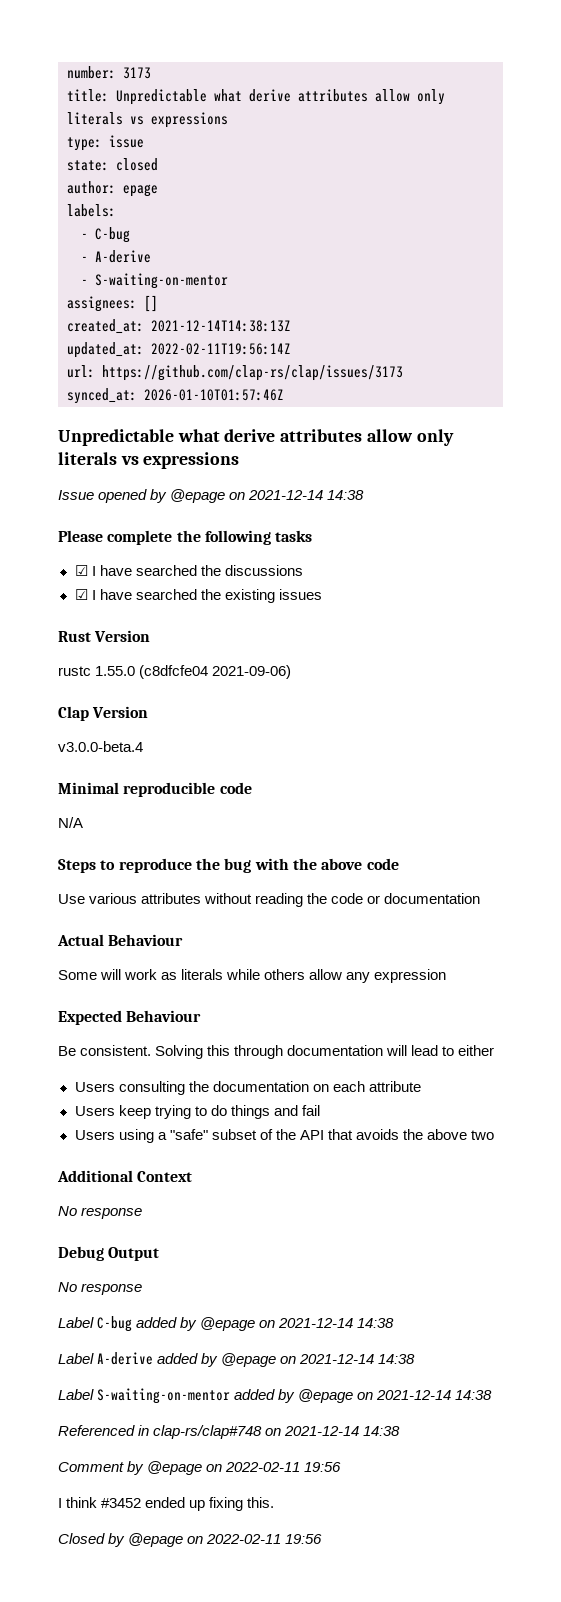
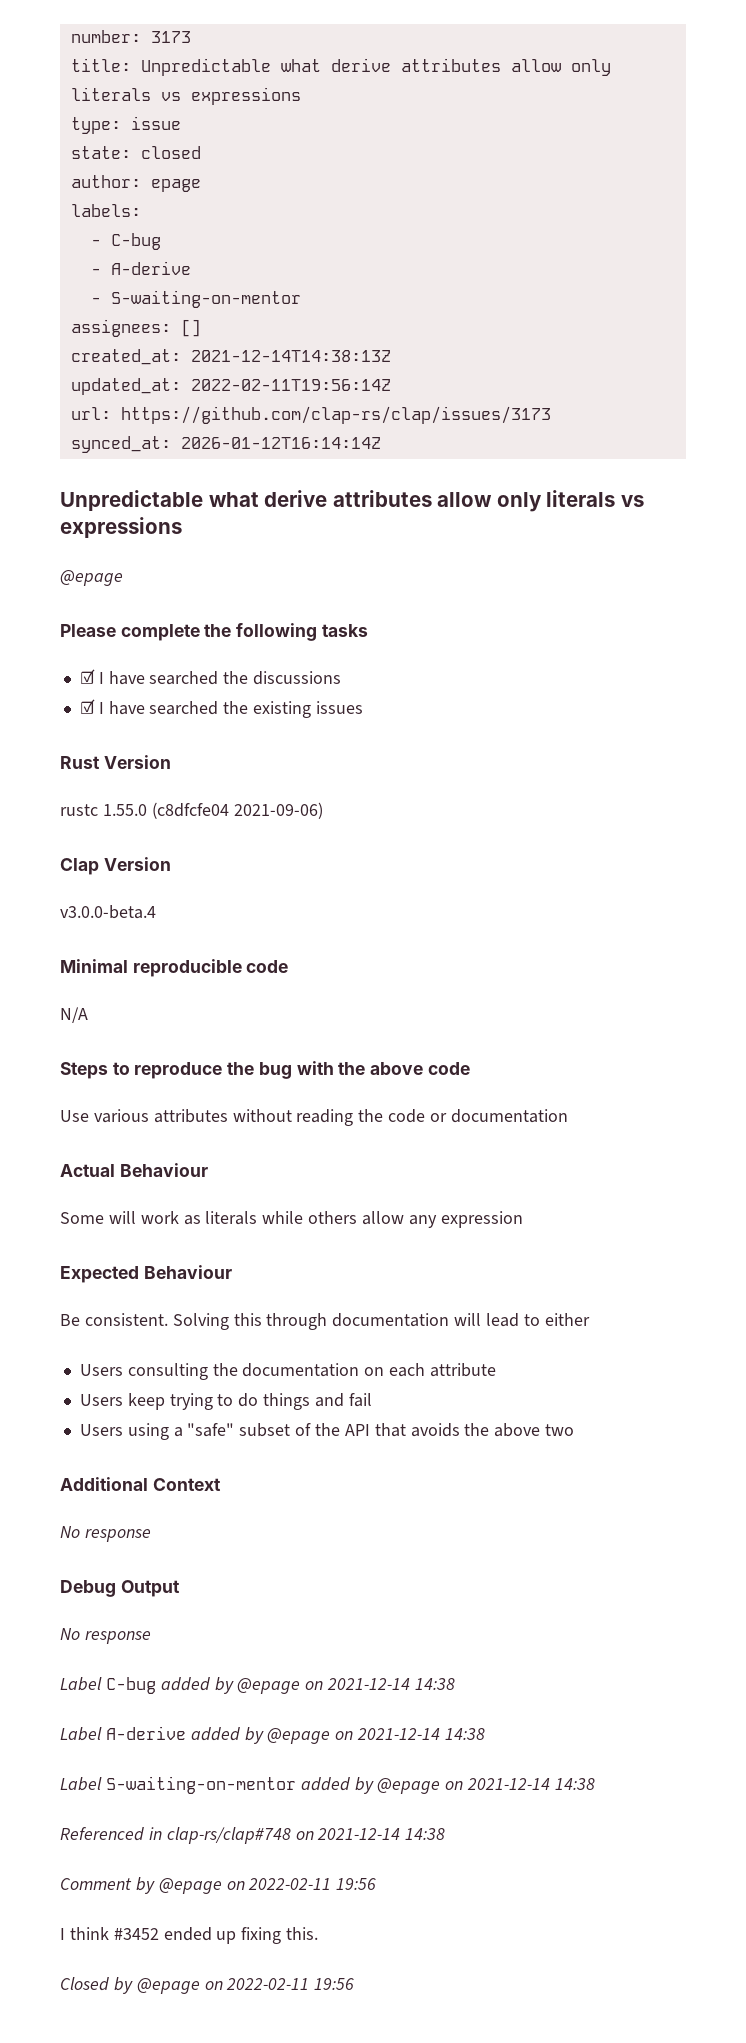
- synced_at: 2026-01-10T01:57:46Z
+ synced_at: 2026-01-12T16:14:14Z
  Unpredictable what derive attributes allow only literals vs expressions
- Issue opened by @epage on 2021-12-14 14:38
+ @epage

